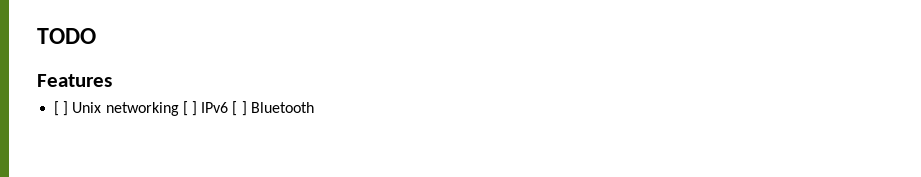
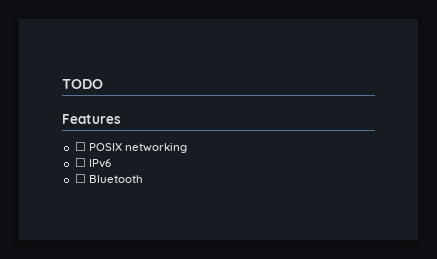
- [ ] Unix networking [ ] IPv6 [ ] Bluetooth
+ ☐ POSIX networking
+ ☐ IPv6
+ ☐ Bluetooth

